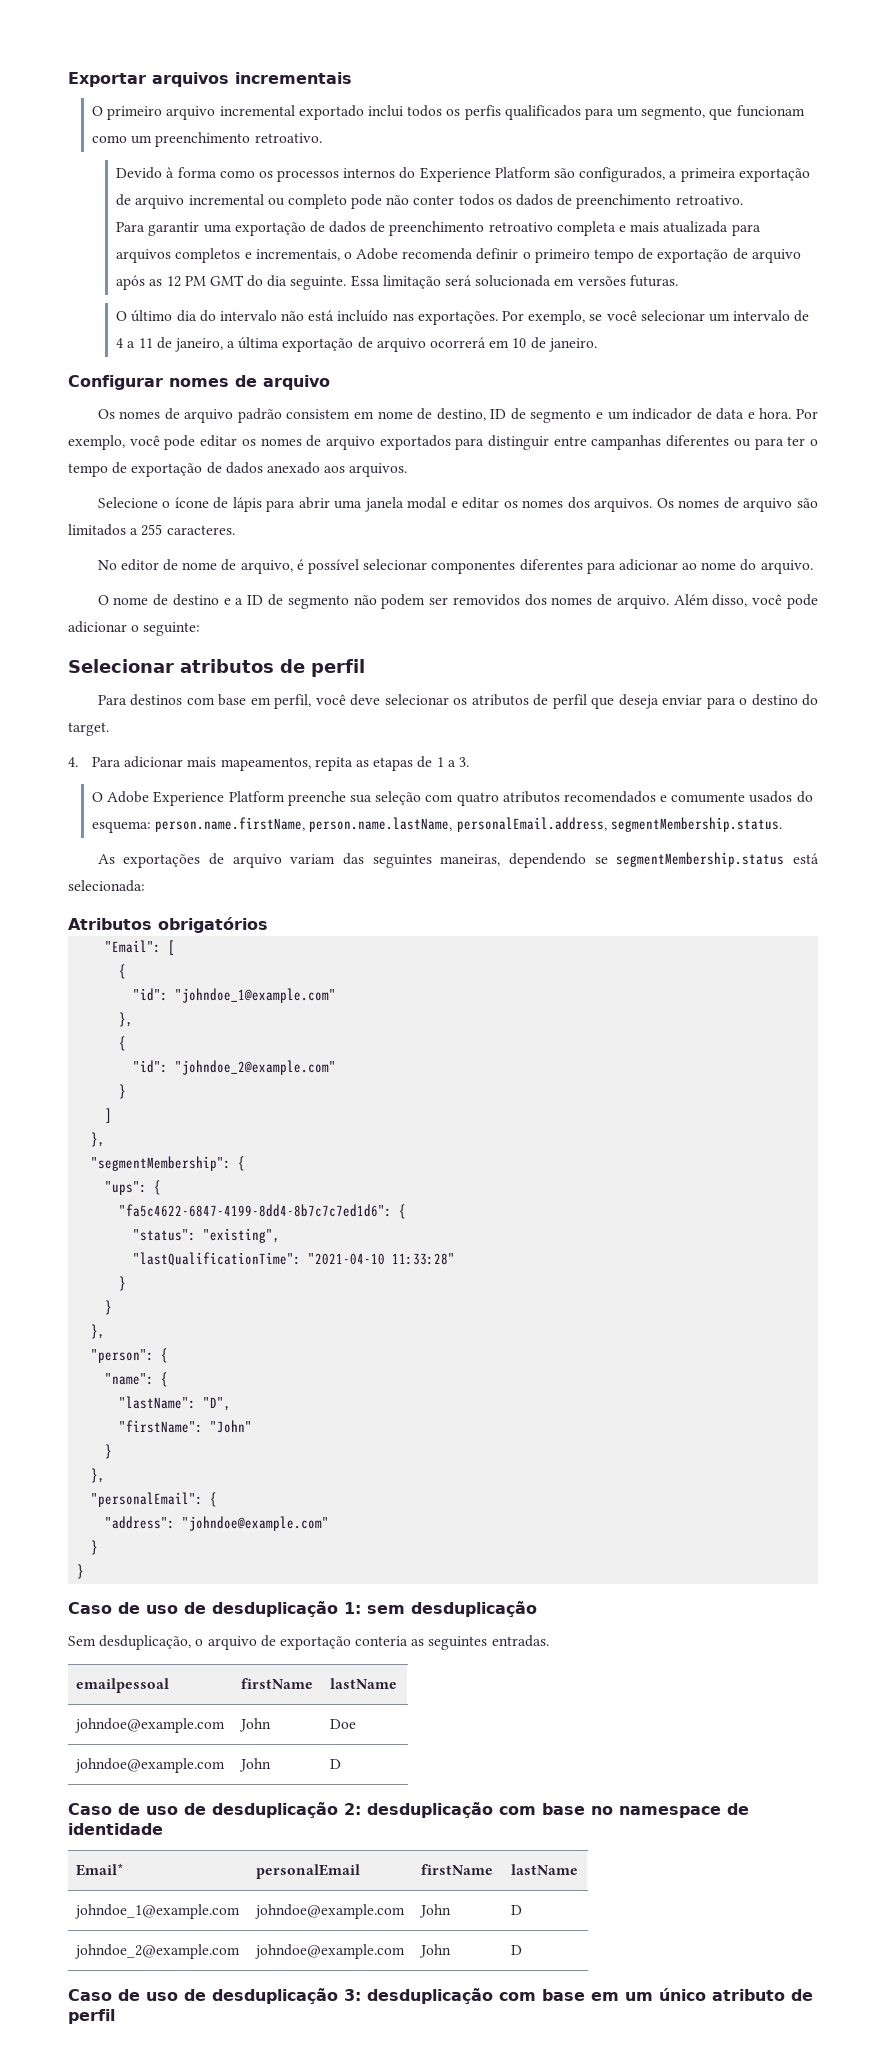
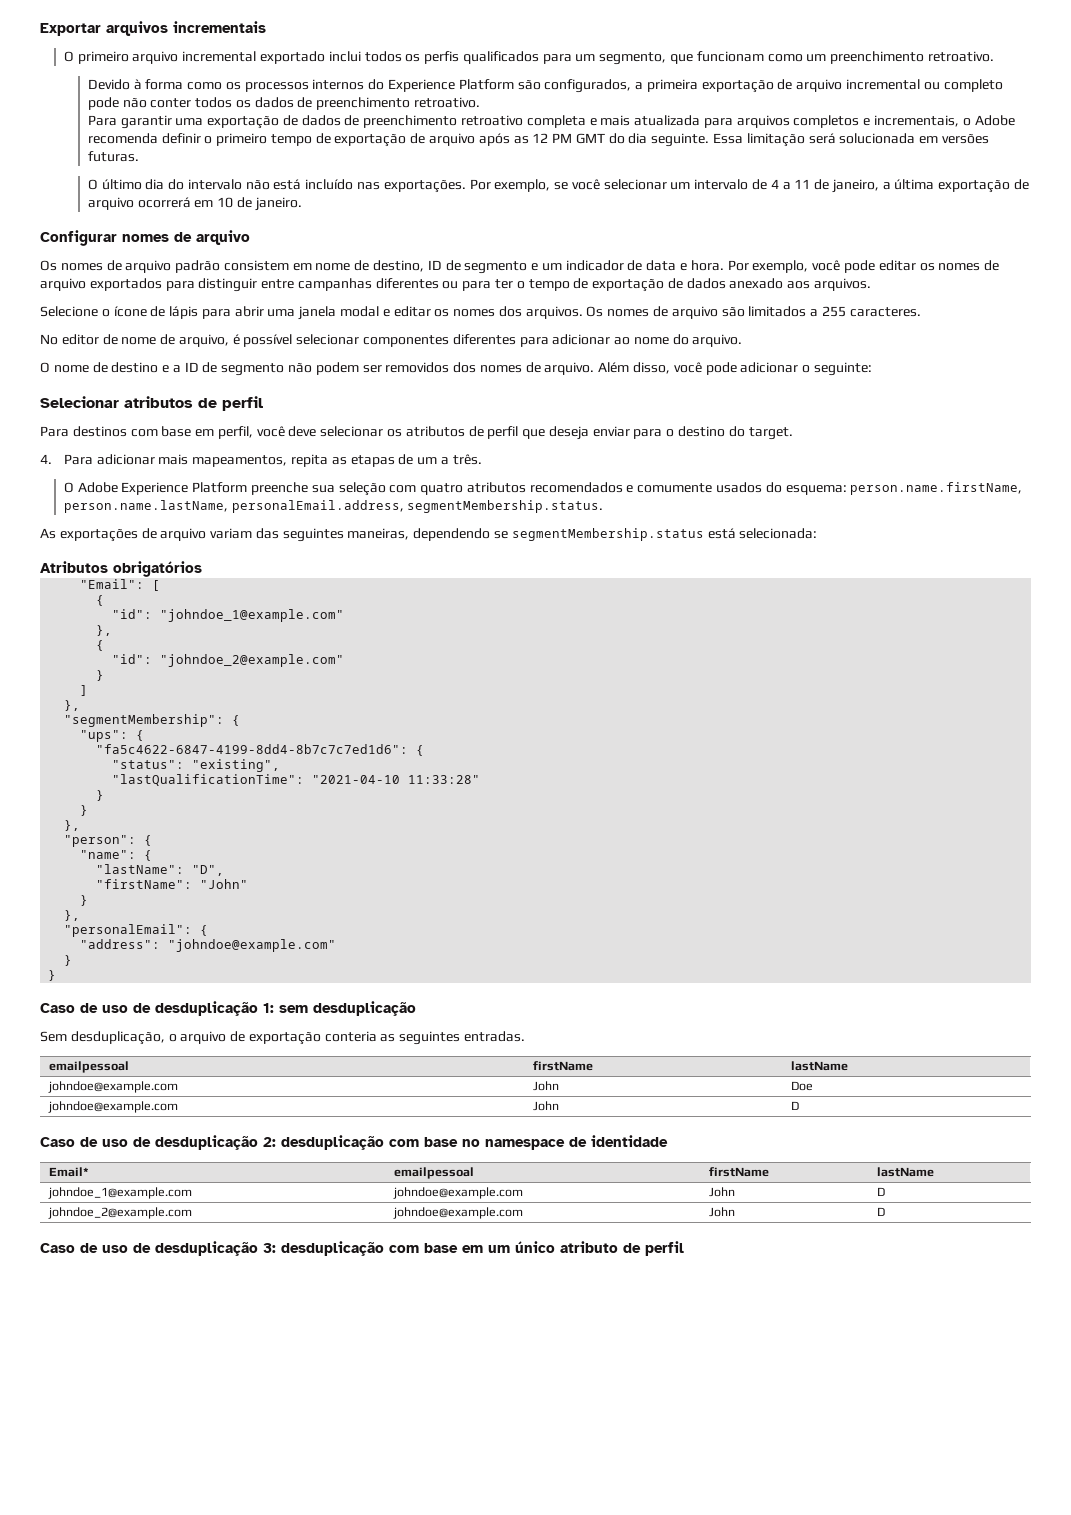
- 4. Para adicionar mais mapeamentos, repita as etapas de 1 a 3.
+ 4. Para adicionar mais mapeamentos, repita as etapas de um a três.
- Email* | personalEmail | firstName | lastName
+ Email* | emailpessoal | firstName | lastName

